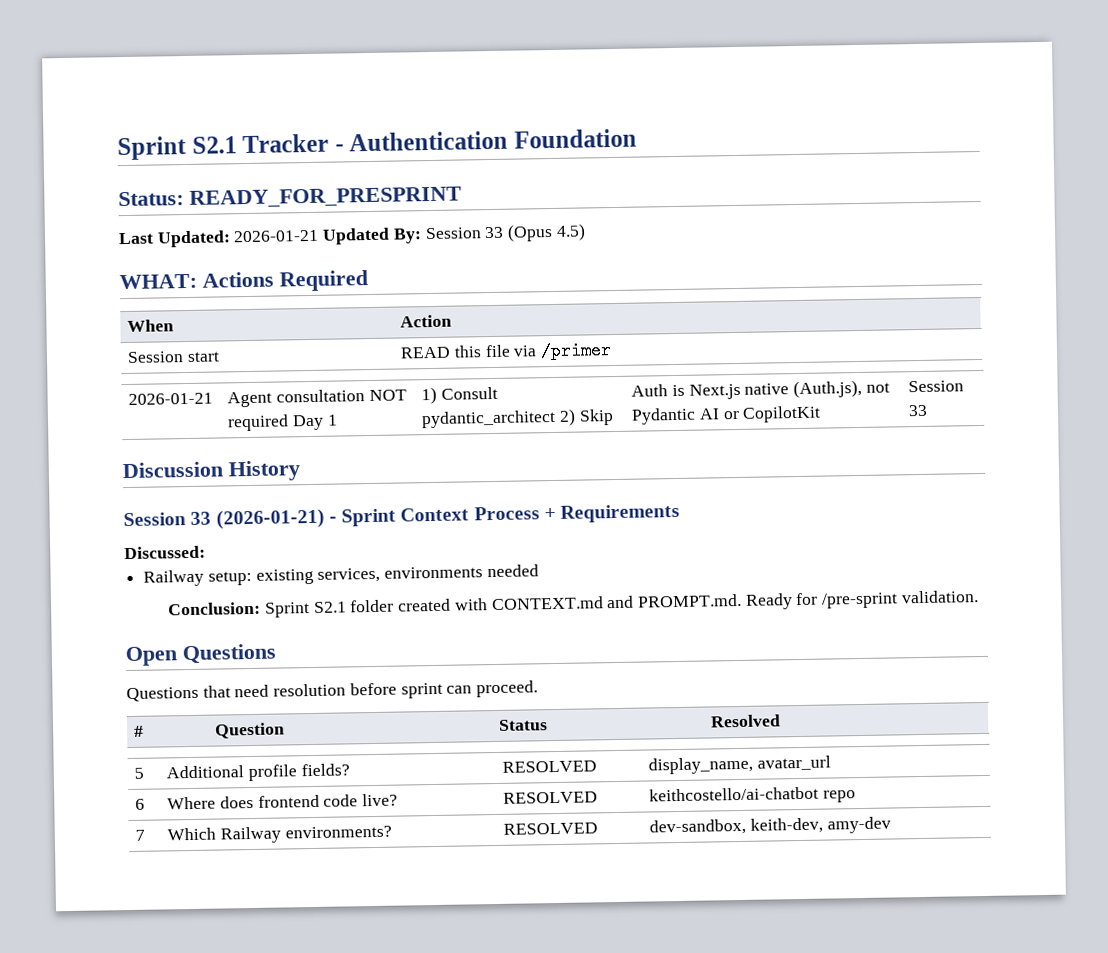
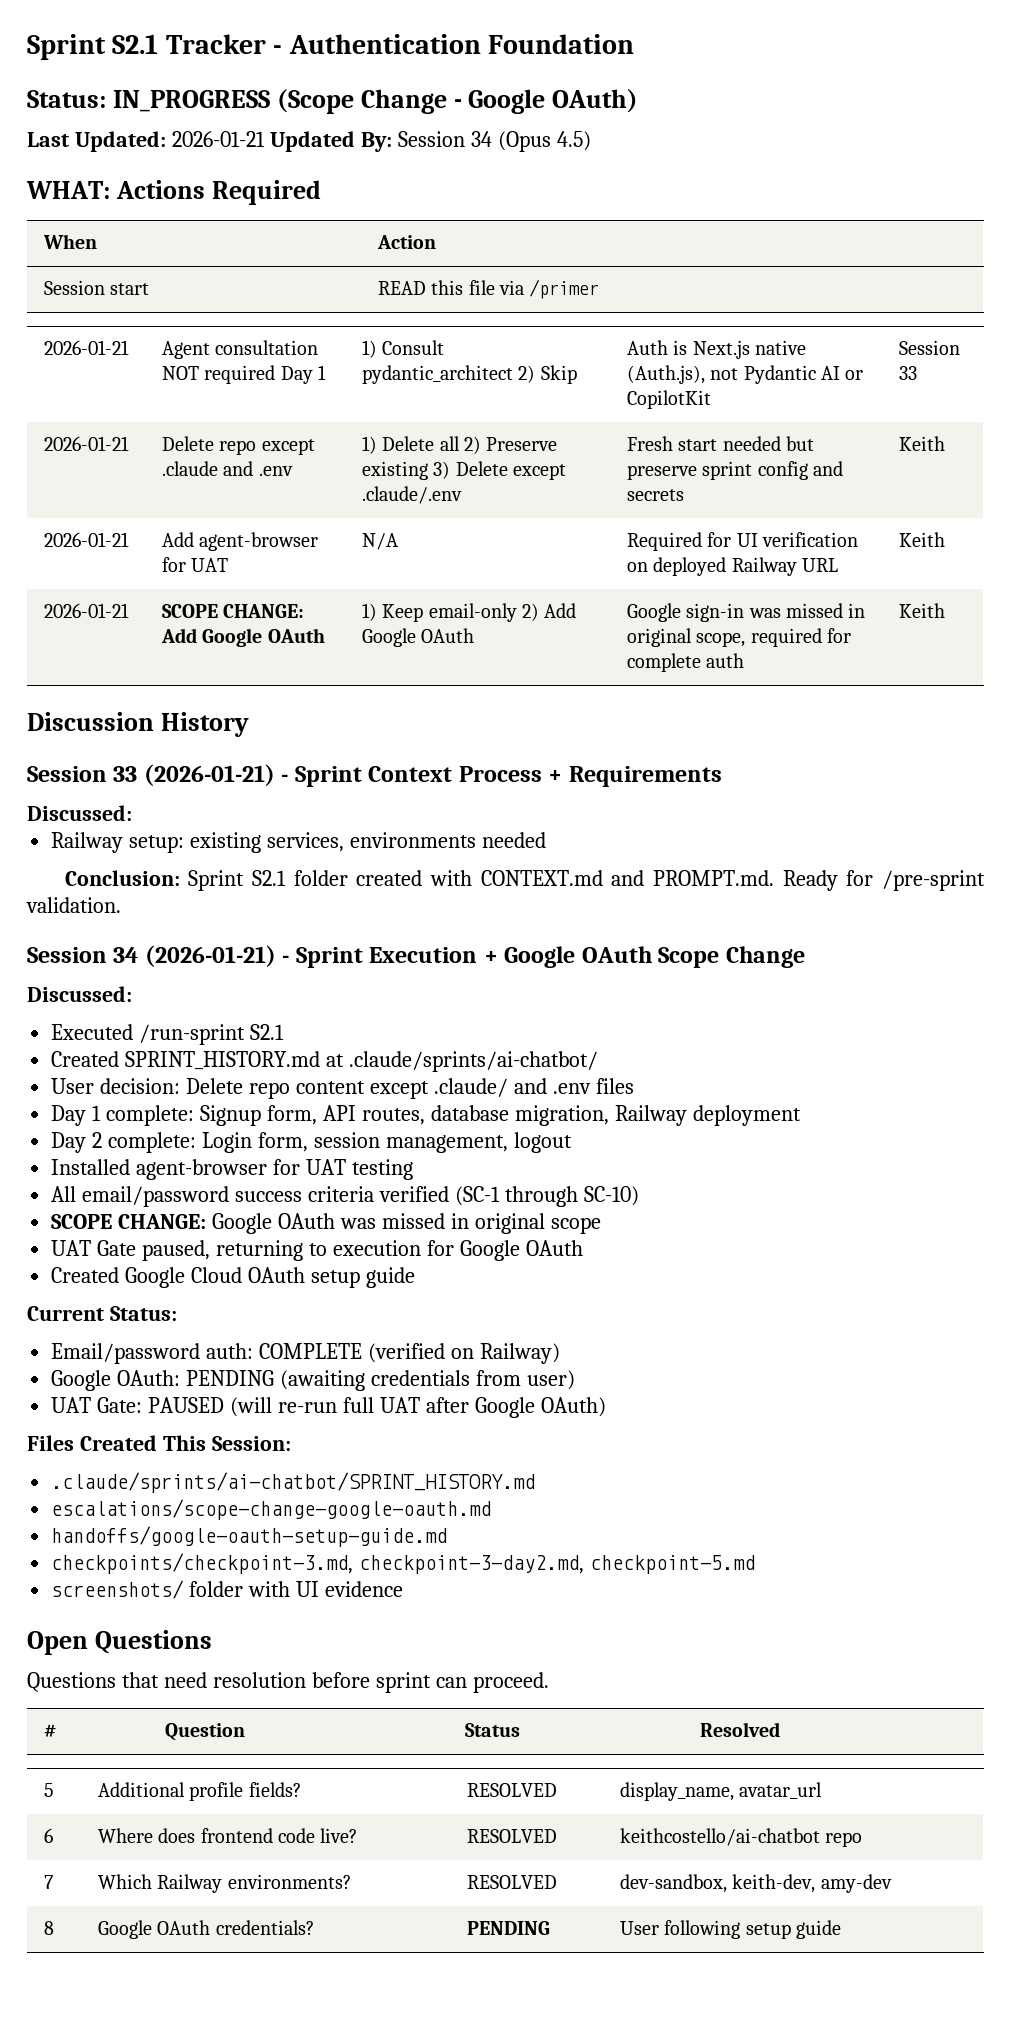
- Status: READY_FOR_PRESPRINT
+ Status: IN_PROGRESS (Scope Change - Google OAuth)
- Last Updated: 2026-01-21 Updated By: Session 33 (Opus 4.5)
+ Last Updated: 2026-01-21 Updated By: Session 34 (Opus 4.5)
+ 2026-01-21 | Delete repo except .claude and .env | 1) Delete all 2) Preserve existing 3) Delete except .claude/.env | Fresh start needed but preserve sprint config and secrets | Keith
+ 2026-01-21 | Add agent-browser for UAT | N/A | Required for UI verification on deployed Railway URL | Keith
+ 2026-01-21 | SCOPE CHANGE: Add Google OAuth | 1) Keep email-only 2) Add Google OAuth | Google sign-in was missed in original scope, required for complete auth | Keith
+ Session 34 (2026-01-21) - Sprint Execution + Google OAuth Scope Change
+ Discussed:
+ Executed /run-sprint S2.1
+ Created SPRINT_HISTORY.md at .claude/sprints/ai-chatbot/
+ User decision: Delete repo content except .claude/ and .env files
+ Day 1 complete: Signup form, API routes, database migration, Railway deployment
+ Day 2 complete: Login form, session management, logout
+ Installed agent-browser for UAT testing
+ All email/password success criteria verified (SC-1 through SC-10)
+ SCOPE CHANGE: Google OAuth was missed in original scope
+ UAT Gate paused, returning to execution for Google OAuth
+ Created Google Cloud OAuth setup guide
+ Current Status:
+ Email/password auth: COMPLETE (verified on Railway)
+ Google OAuth: PENDING (awaiting credentials from user)
+ UAT Gate: PAUSED (will re-run full UAT after Google OAuth)
+ Files Created This Session:
+ .claude/sprints/ai-chatbot/SPRINT_HISTORY.md
+ escalations/scope-change-google-oauth.md
+ handoffs/google-oauth-setup-guide.md
+ checkpoints/checkpoint-3.md, checkpoint-3-day2.md, checkpoint-5.md
+ screenshots/ folder with UI evidence
+ 8 | Google OAuth credentials? | PENDING | User following setup guide

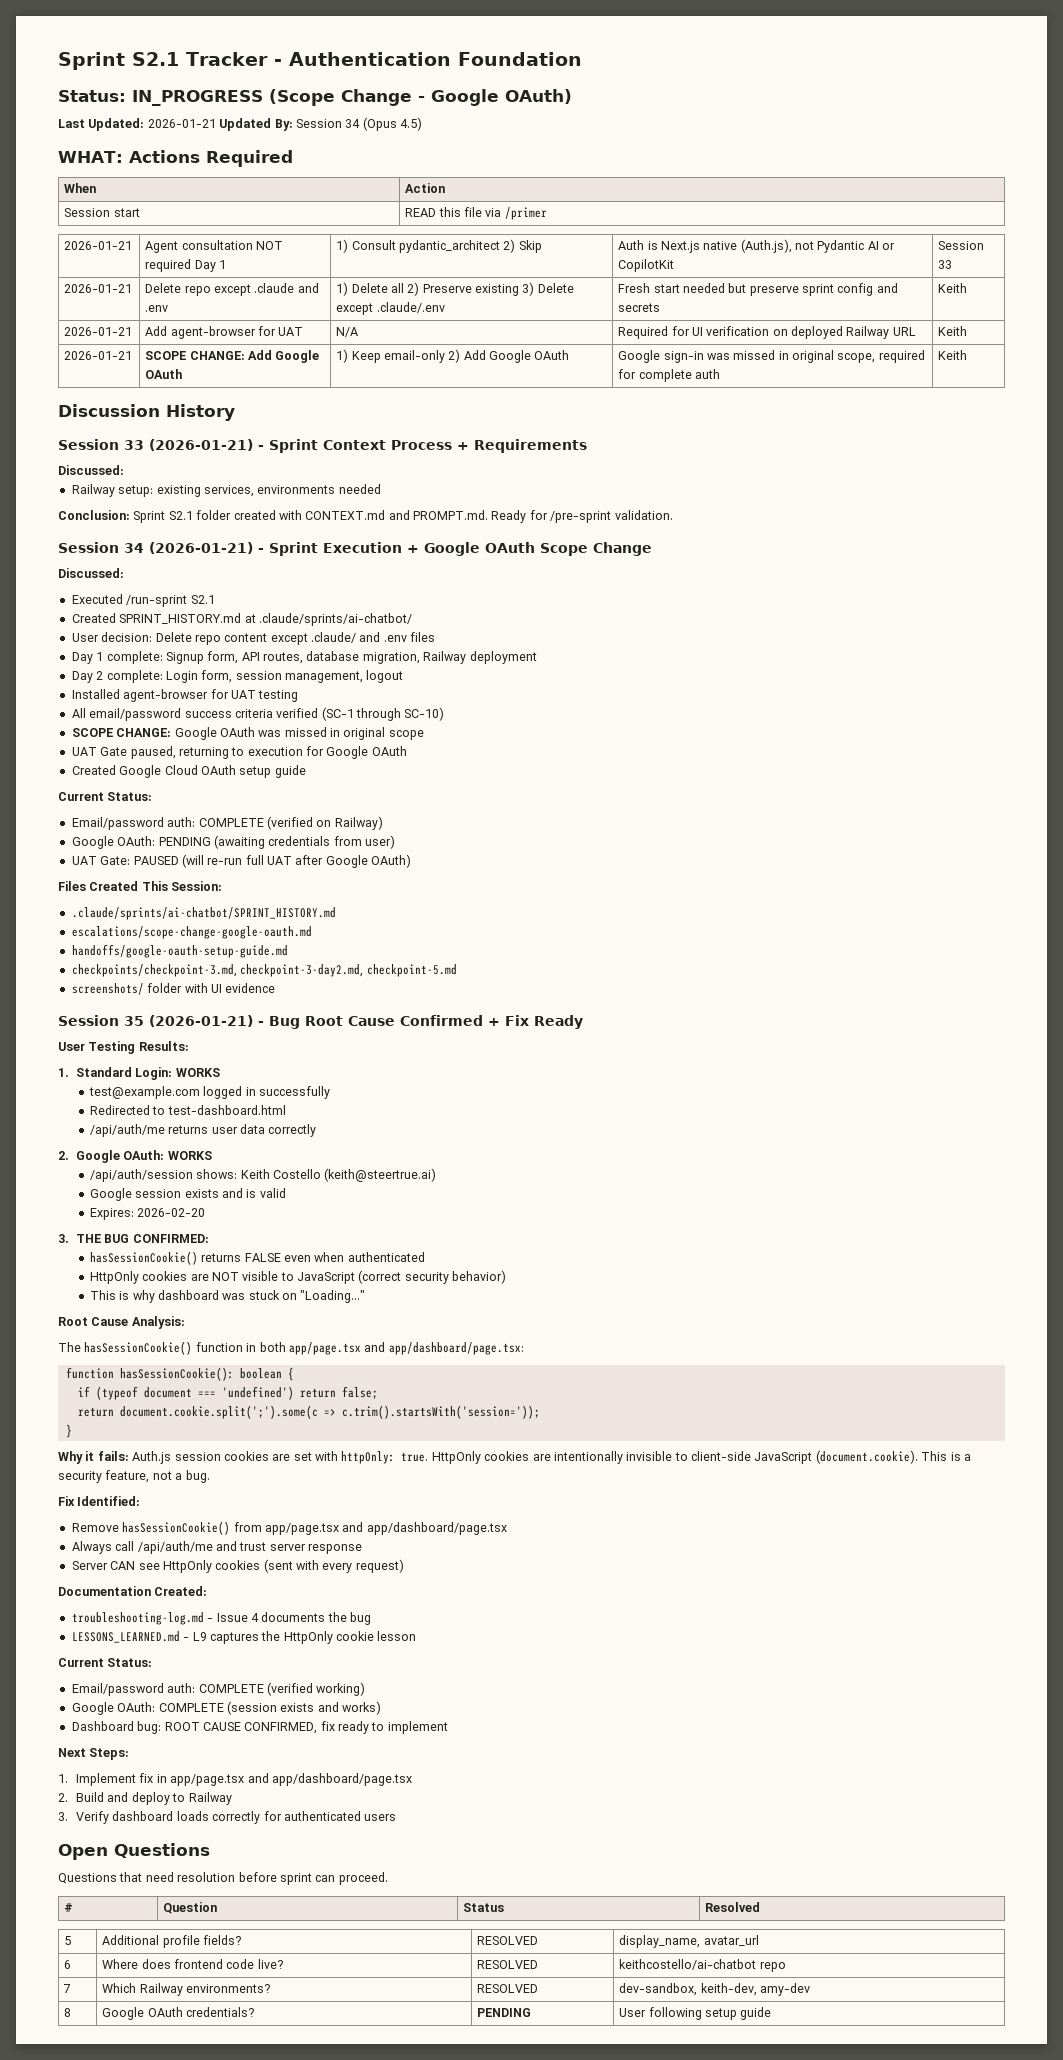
+ Session 35 (2026-01-21) - Bug Root Cause Confirmed + Fix Ready
+ User Testing Results:
+ 1. Standard Login: WORKS
+ test@example.com logged in successfully
+ Redirected to test-dashboard.html
+ /api/auth/me returns user data correctly
+ 2. Google OAuth: WORKS
+ /api/auth/session shows: Keith Costello (keith@steertrue.ai)
+ Google session exists and is valid
+ Expires: 2026-02-20
+ 3. THE BUG CONFIRMED:
+ hasSessionCookie() returns FALSE even when authenticated
+ HttpOnly cookies are NOT visible to JavaScript (correct security behavior)
+ This is why dashboard was stuck on "Loading..."
+ Root Cause Analysis:
+ The hasSessionCookie() function in both app/page.tsx and app/dashboard/page.tsx:
+ function hasSessionCookie(): boolean {
+ if (typeof document === 'undefined') return false;
+ return document.cookie.split(';').some(c => c.trim().startsWith('session='));
+ }
+ Why it fails: Auth.js session cookies are set with httpOnly: true. HttpOnly cookies are intentionally invisible to client-side JavaScript (document.cookie). This is a security feature, not a bug.
+ Fix Identified:
+ Remove hasSessionCookie() from app/page.tsx and app/dashboard/page.tsx
+ Always call /api/auth/me and trust server response
+ Server CAN see HttpOnly cookies (sent with every request)
+ Documentation Created:
+ troubleshooting-log.md - Issue 4 documents the bug
+ LESSONS_LEARNED.md - L9 captures the HttpOnly cookie lesson
+ Current Status:
+ Email/password auth: COMPLETE (verified working)
+ Google OAuth: COMPLETE (session exists and works)
+ Dashboard bug: ROOT CAUSE CONFIRMED, fix ready to implement
+ Next Steps:
+ 1. Implement fix in app/page.tsx and app/dashboard/page.tsx
+ 2. Build and deploy to Railway
+ 3. Verify dashboard loads correctly for authenticated users

